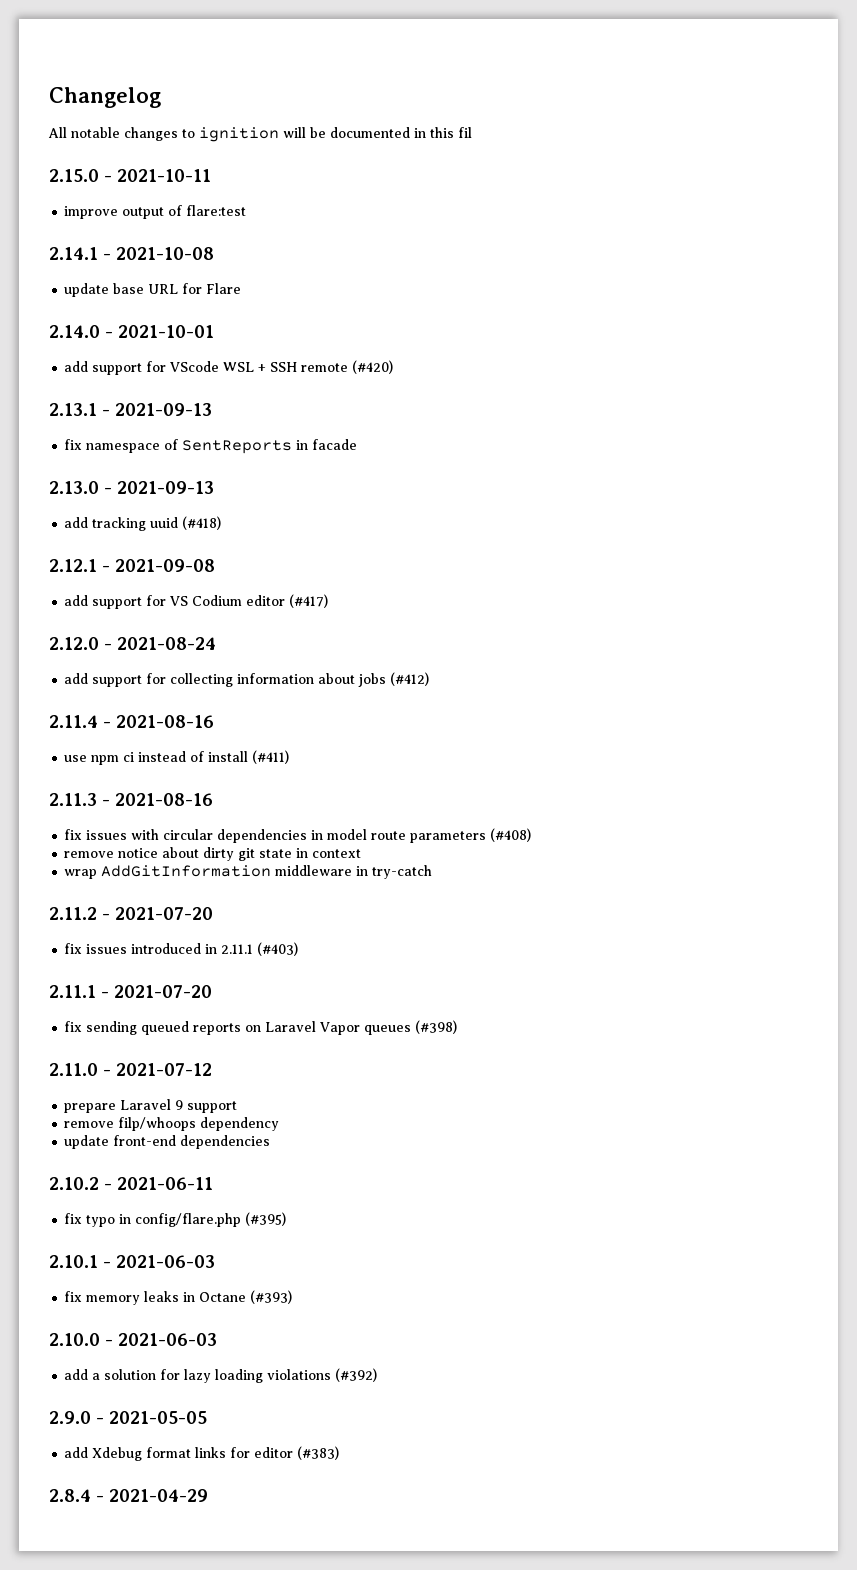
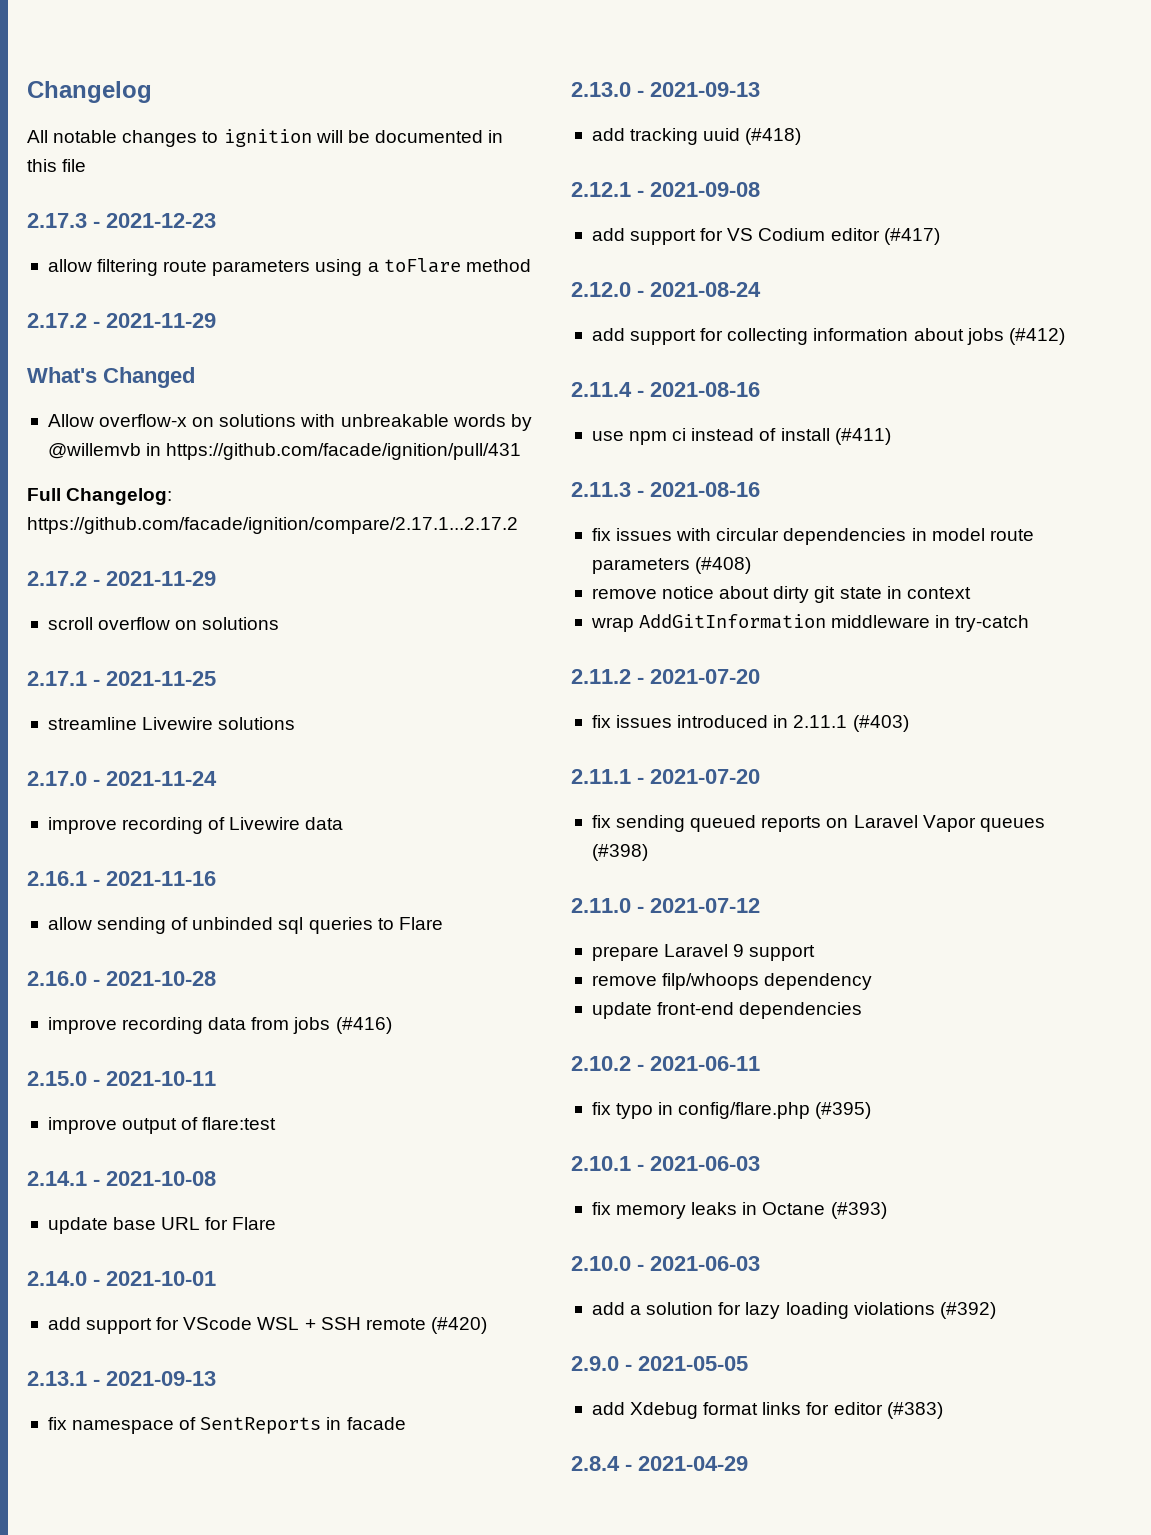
- All notable changes to ignition will be documented in this fil
+ All notable changes to ignition will be documented in this file
+ 2.17.3 - 2021-12-23
+ allow filtering route parameters using a toFlare method
+ 2.17.2 - 2021-11-29
+ What's Changed
+ Allow overflow-x on solutions with unbreakable words by @willemvb in https://github.com/facade/ignition/pull/431
+ Full Changelog: https://github.com/facade/ignition/compare/2.17.1...2.17.2
+ 2.17.2 - 2021-11-29
+ scroll overflow on solutions
+ 2.17.1 - 2021-11-25
+ streamline Livewire solutions
+ 2.17.0 - 2021-11-24
+ improve recording of Livewire data
+ 2.16.1 - 2021-11-16
+ allow sending of unbinded sql queries to Flare
+ 2.16.0 - 2021-10-28
+ improve recording data from jobs (#416)

